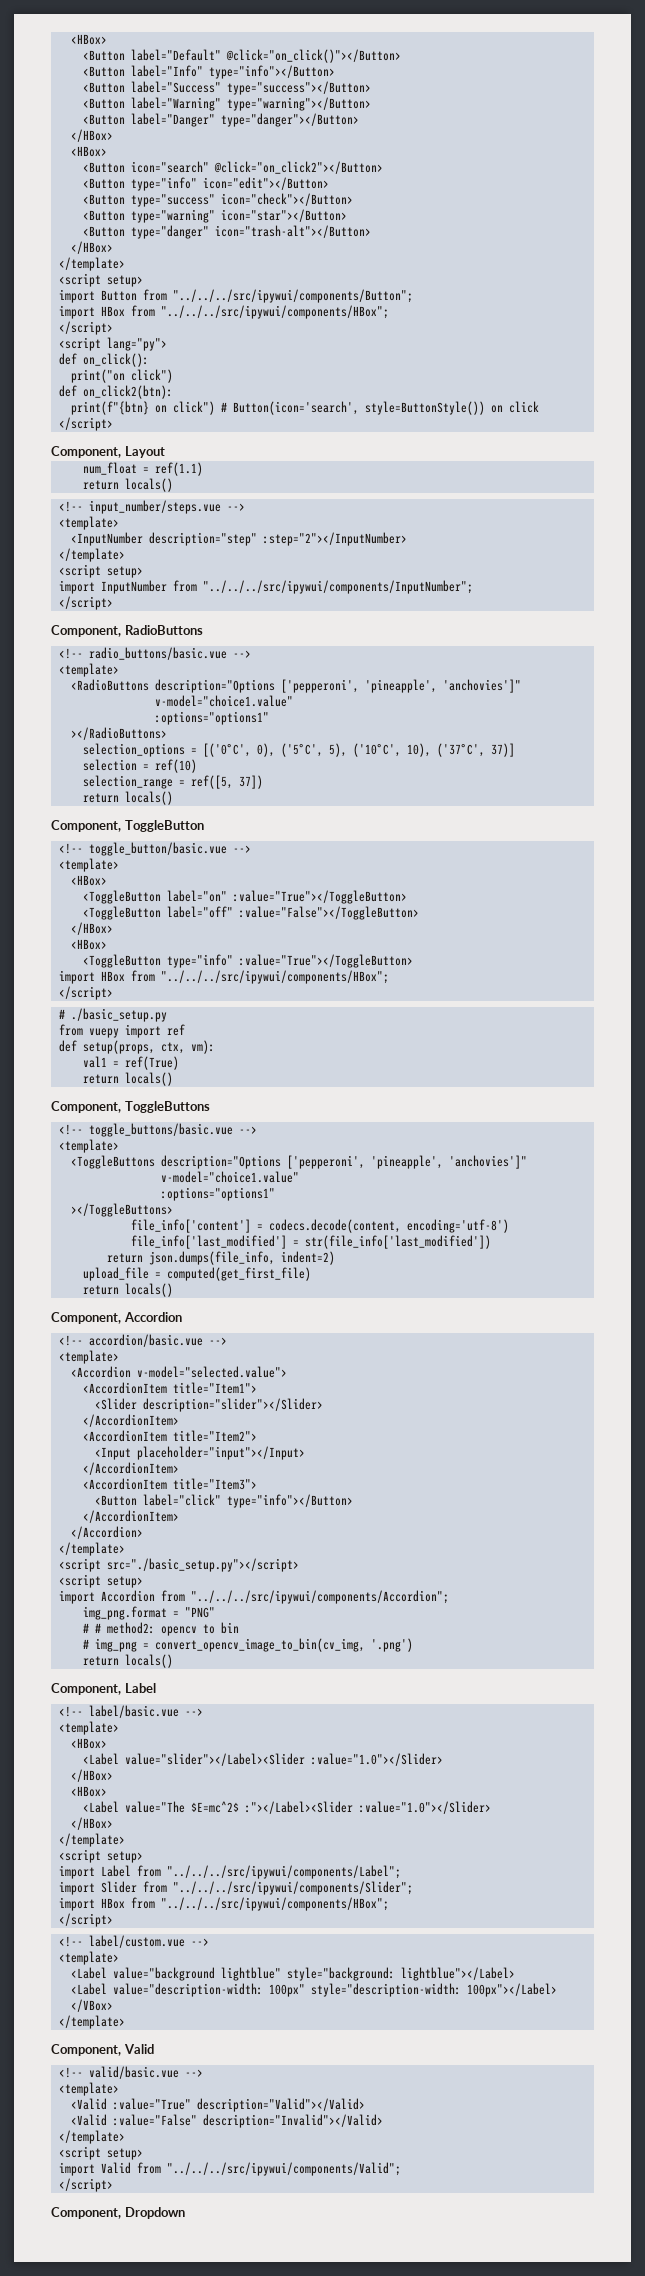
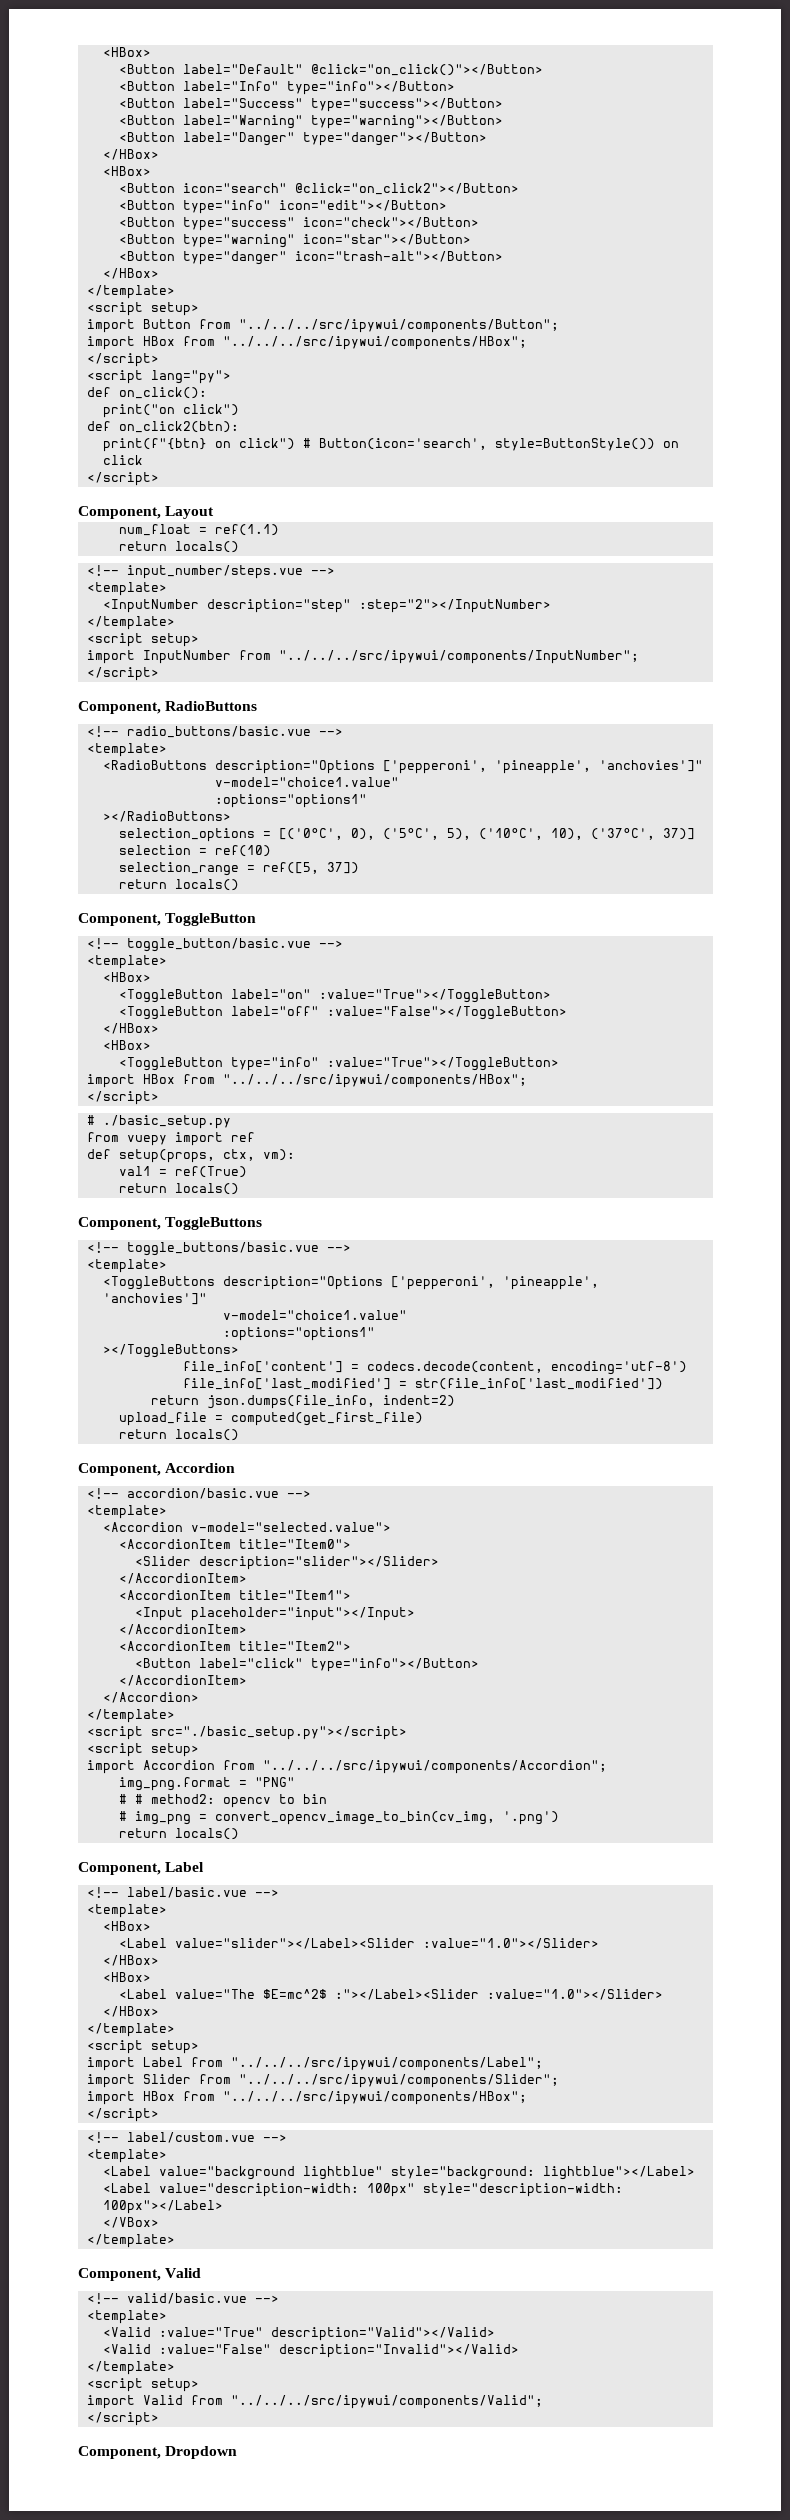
- <AccordionItem title="Item1">
+ <AccordionItem title="Item0">
- <AccordionItem title="Item2">
+ <AccordionItem title="Item1">
- <AccordionItem title="Item3">
+ <AccordionItem title="Item2">

